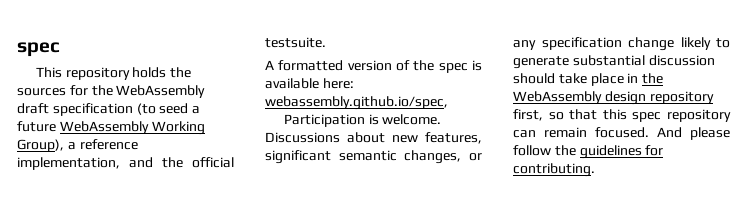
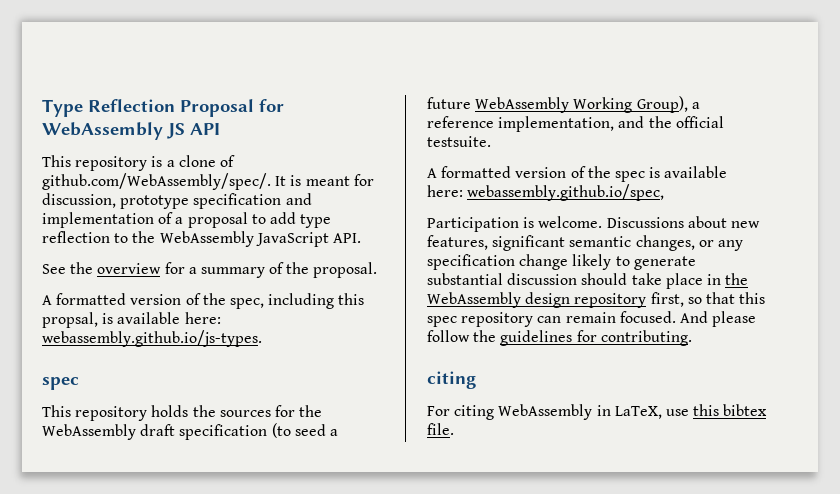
+ Type Reflection Proposal for WebAssembly JS API
+ This repository is a clone of github.com/WebAssembly/spec/. It is meant for discussion, prototype specification and implementation of a proposal to add type reflection to the WebAssembly JavaScript API.
+ See the overview for a summary of the proposal.
+ A formatted version of the spec, including this propsal, is available here: webassembly.github.io/js-types.
  And please follow the guidelines for contributing.
+ citing
+ For citing WebAssembly in LaTeX, use this bibtex file.

